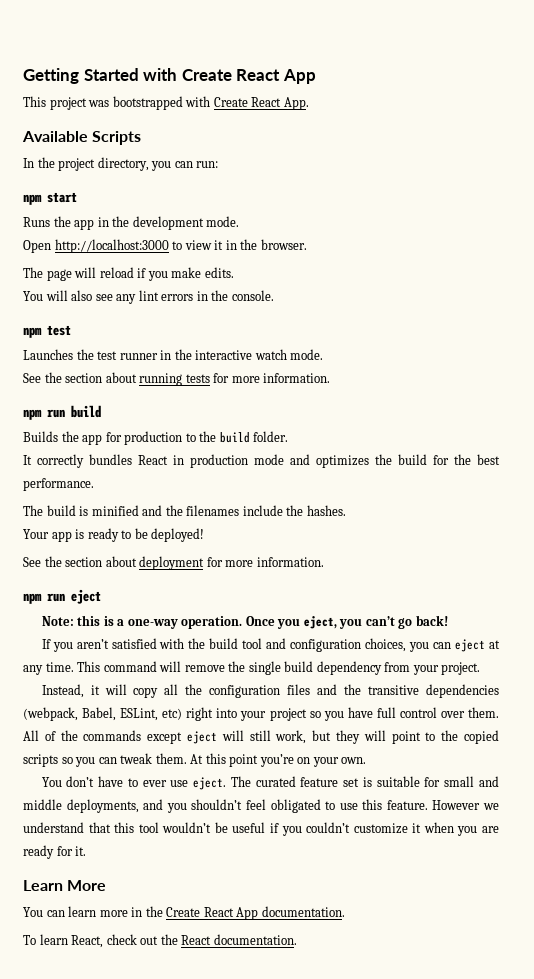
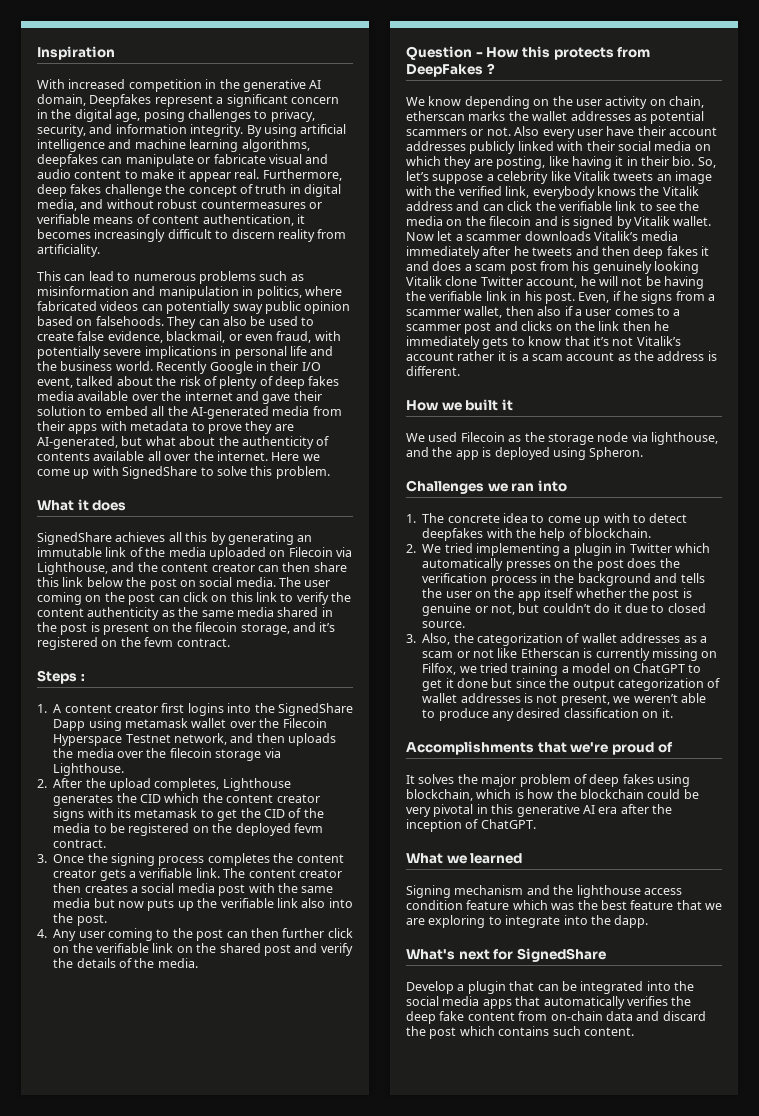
- Getting Started with Create React App
- This project was bootstrapped with Create React App.
- Available Scripts
- In the project directory, you can run:
- npm start
- Runs the app in the development mode.
- Open http://localhost:3000 to view it in the browser.
- The page will reload if you make edits.
- You will also see any lint errors in the console.
- npm test
- Launches the test runner in the interactive watch mode.
- See the section about running tests for more information.
- npm run build
- Builds the app for production to the build folder.
- It correctly bundles React in production mode and optimizes the build for the best performance.
- The build is minified and the filenames include the hashes.
- Your app is ready to be deployed!
- See the section about deployment for more information.
- npm run eject
- Note: this is a one-way operation. Once you eject, you can’t go back!
- If you aren’t satisfied with the build tool and configuration choices, you can eject at any time. This command will remove the single build dependency from your project.
- Instead, it will copy all the configuration files and the transitive dependencies (webpack, Babel, ESLint, etc) right into your project so you have full control over them. All of the commands except eject will still work, but they will point to the copied scripts so you can tweak them. At this point you’re on your own.
- You don’t have to ever use eject. The curated feature set is suitable for small and middle deployments, and you shouldn’t feel obligated to use this feature. However we understand that this tool wouldn’t be useful if you couldn’t customize it when you are ready for it.
- Learn More
- You can learn more in the Create React App documentation.
- To learn React, check out the React documentation.
+ Inspiration
+ With increased competition in the generative AI domain, Deepfakes represent a significant concern in the digital age, posing challenges to privacy, security, and information integrity. By using artificial intelligence and machine learning algorithms, deepfakes can manipulate or fabricate visual and audio content to make it appear real. Furthermore, deep fakes challenge the concept of truth in digital media, and without robust countermeasures or verifiable means of content authentication, it becomes increasingly difficult to discern reality from artificiality.
+ This can lead to numerous problems such as misinformation and manipulation in politics, where fabricated videos can potentially sway public opinion based on falsehoods. They can also be used to create false evidence, blackmail, or even fraud, with potentially severe implications in personal life and the business world. Recently Google in their I/O event, talked about the risk of plenty of deep fakes media available over the internet and gave their solution to embed all the AI-generated media from their apps with metadata to prove they are AI-generated, but what about the authenticity of contents available all over the internet. Here we come up with SignedShare to solve this problem.
+ What it does
+ SignedShare achieves all this by generating an immutable link of the media uploaded on Filecoin via Lighthouse, and the content creator can then share this link below the post on social media. The user coming on the post can click on this link to verify the content authenticity as the same media shared in the post is present on the filecoin storage, and it’s registered on the fevm contract.
+ Steps :
+ 1. A content creator first logins into the SignedShare Dapp using metamask wallet over the Filecoin Hyperspace Testnet network, and then uploads the media over the filecoin storage via Lighthouse.
+ 2. After the upload completes, Lighthouse generates the CID which the content creator signs with its metamask to get the CID of the media to be registered on the deployed fevm contract.
+ 3. Once the signing process completes the content creator gets a verifiable link. The content creator then creates a social media post with the same media but now puts up the verifiable link also into the post.
+ 4. Any user coming to the post can then further click on the verifiable link on the shared post and verify the details of the media.
+ Question - How this protects from DeepFakes ?
+ We know depending on the user activity on chain, etherscan marks the wallet addresses as potential scammers or not. Also every user have their account addresses publicly linked with their social media on which they are posting, like having it in their bio. So, let’s suppose a celebrity like Vitalik tweets an image with the verified link, everybody knows the Vitalik address and can click the verifiable link to see the media on the filecoin and is signed by Vitalik wallet. Now let a scammer downloads Vitalik’s media immediately after he tweets and then deep fakes it and does a scam post from his genuinely looking Vitalik clone Twitter account, he will not be having the verifiable link in his post. Even, if he signs from a scammer wallet, then also if a user comes to a scammer post and clicks on the link then he immediately gets to know that it’s not Vitalik’s account rather it is a scam account as the address is different.
+ How we built it
+ We used Filecoin as the storage node via lighthouse, and the app is deployed using Spheron.
+ Challenges we ran into
+ 1. The concrete idea to come up with to detect deepfakes with the help of blockchain.
+ 2. We tried implementing a plugin in Twitter which automatically presses on the post does the verification process in the background and tells the user on the app itself whether the post is genuine or not, but couldn’t do it due to closed source.
+ 3. Also, the categorization of wallet addresses as a scam or not like Etherscan is currently missing on Filfox, we tried training a model on ChatGPT to get it done but since the output categorization of wallet addresses is not present, we weren’t able to produce any desired classification on it.
+ Accomplishments that we're proud of
+ It solves the major problem of deep fakes using blockchain, which is how the blockchain could be very pivotal in this generative AI era after the inception of ChatGPT.
+ What we learned
+ Signing mechanism and the lighthouse access condition feature which was the best feature that we are exploring to integrate into the dapp.
+ What's next for SignedShare
+ Develop a plugin that can be integrated into the social media apps that automatically verifies the deep fake content from on-chain data and discard the post which contains such content.

